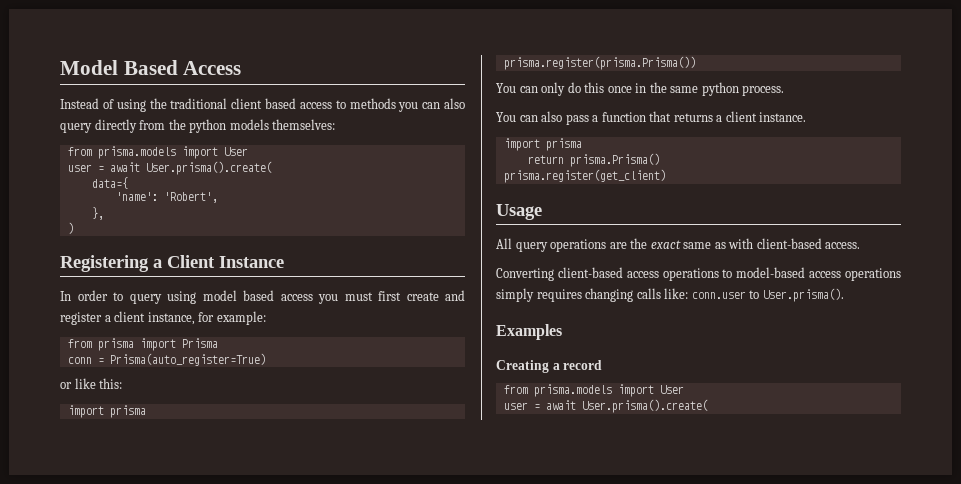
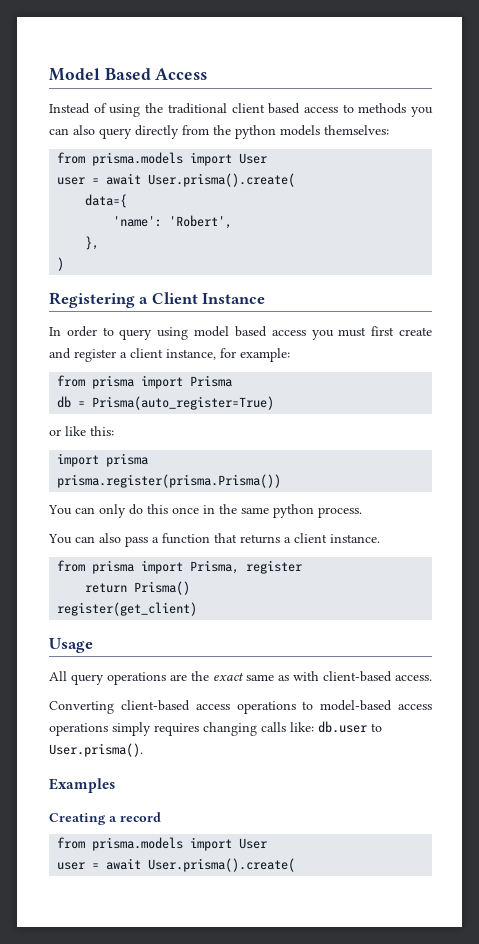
- conn = Prisma(auto_register=True)
+ db = Prisma(auto_register=True)
  You can also pass a function that returns a client instance.
- import prisma
+ from prisma import Prisma, register
- return prisma.Prisma()
- prisma.register(get_client)
+ return Prisma()
+ register(get_client)
- Converting client-based access operations to model-based access operations simply requires changing calls like: conn.user to User.prisma().
+ Converting client-based access operations to model-based access operations simply requires changing calls like: db.user to User.prisma().

